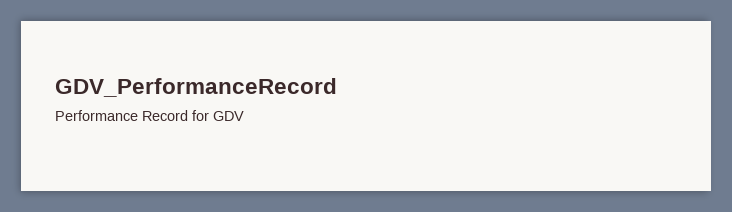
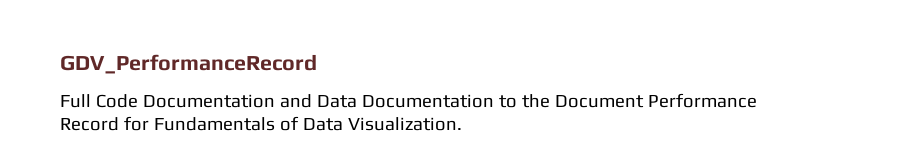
- Performance Record for GDV
+ Full Code Documentation and Data Documentation to the Document Performance Record for Fundamentals of Data Visualization.

